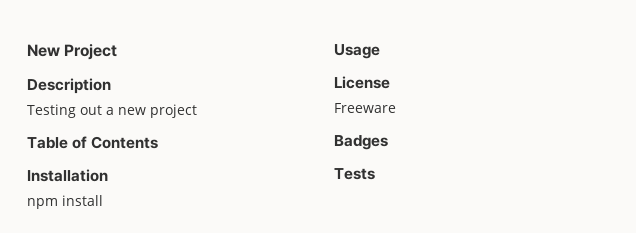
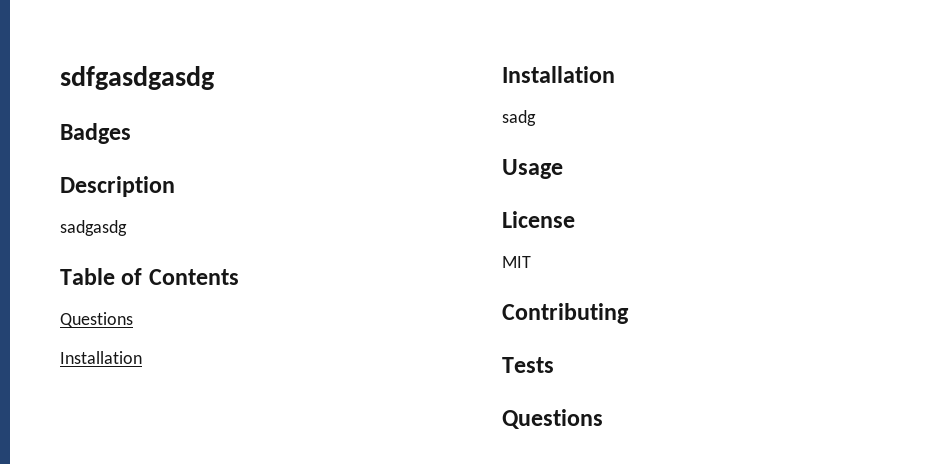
- New Project
+ sdfgasdgasdg
+ Badges
- Testing out a new project
+ sadgasdg
  Table of Contents
+ Questions
  Installation
- npm install
+ Installation
+ sadg
- Freeware
- Badges
+ MIT
+ Contributing
  Tests
+ Questions

